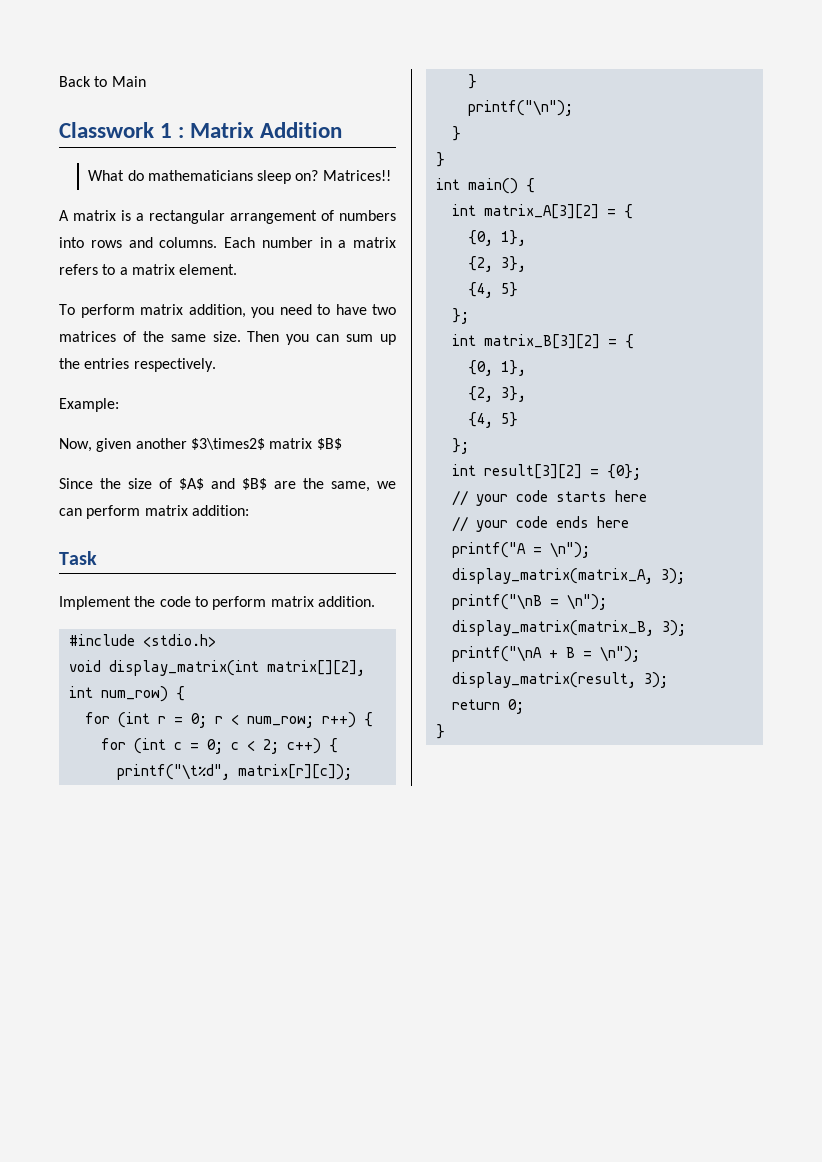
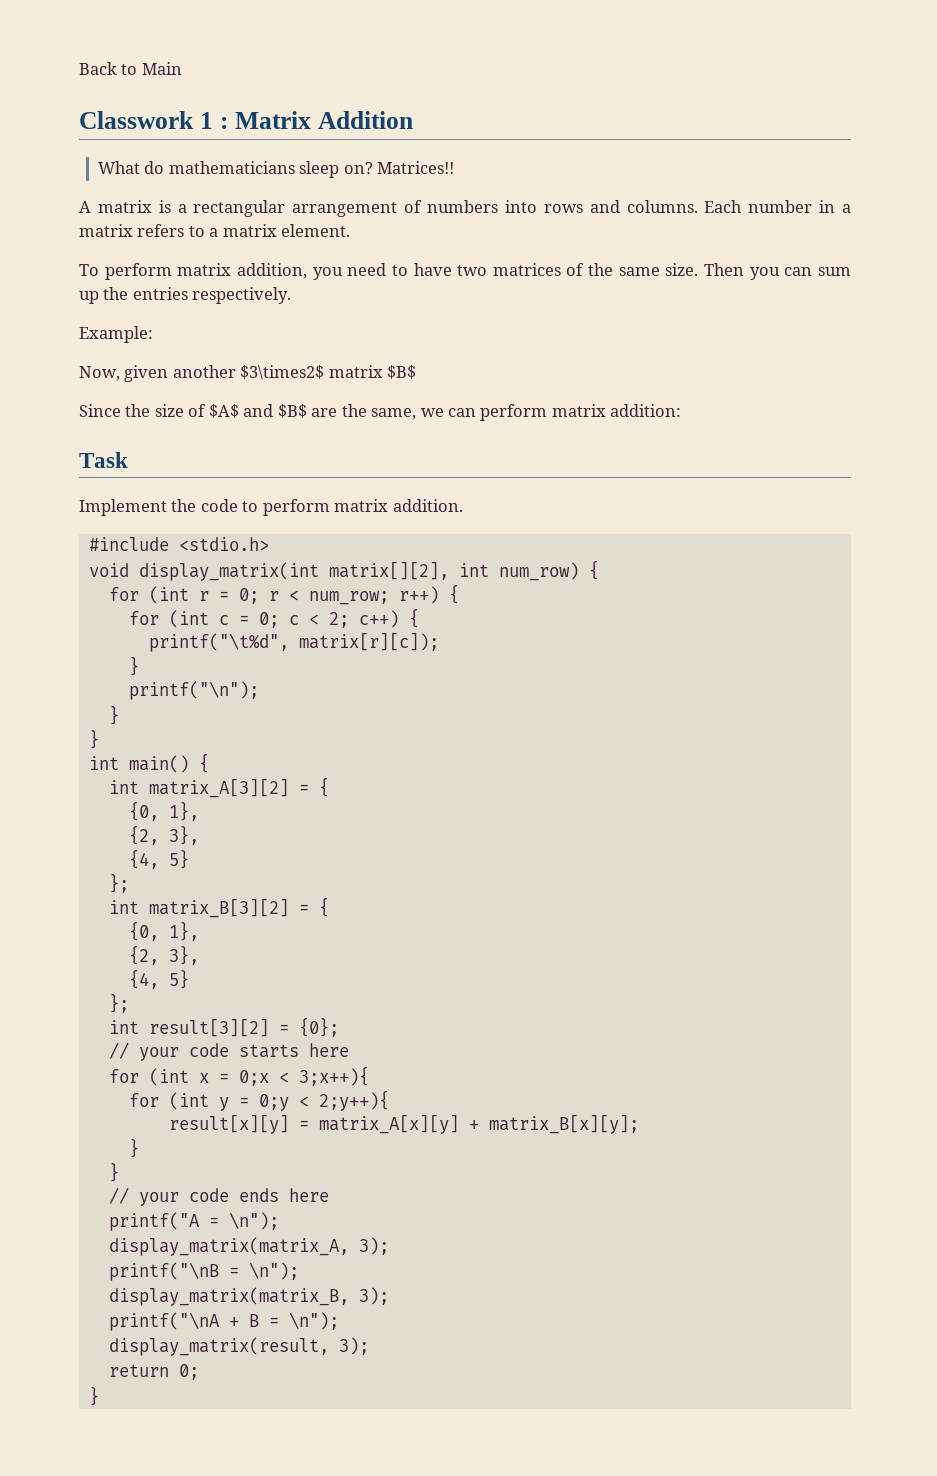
+ for (int x = 0;x < 3;x++){
+ for (int y = 0;y < 2;y++){
+ result[x][y] = matrix_A[x][y] + matrix_B[x][y];
+ }
+ }

